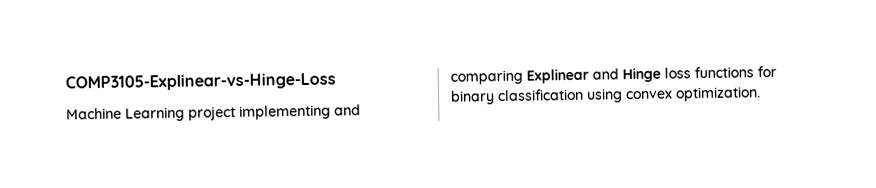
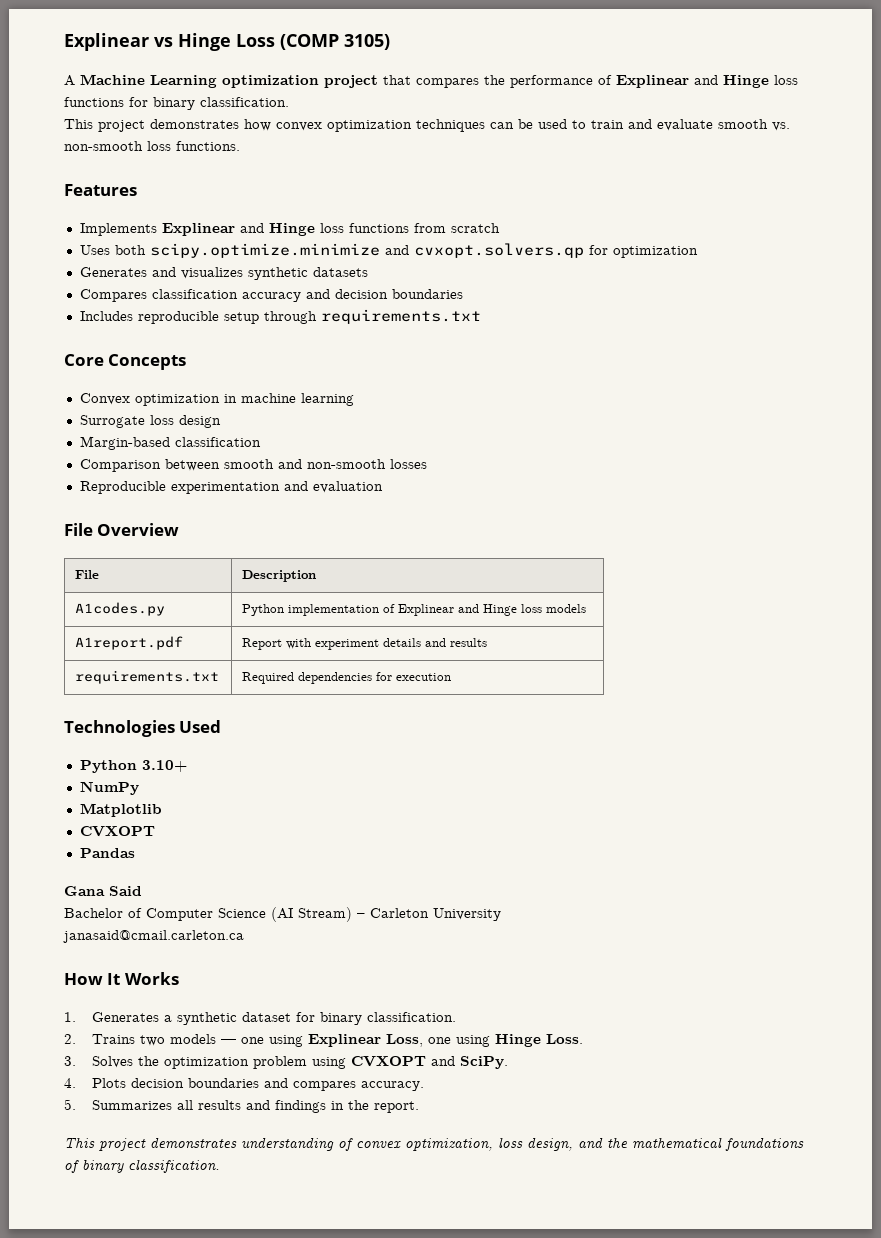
- COMP3105-Explinear-vs-Hinge-Loss
- Machine Learning project implementing and comparing Explinear and Hinge loss functions for binary classification using convex optimization.
+ Explinear vs Hinge Loss (COMP 3105)
+ A Machine Learning optimization project that compares the performance of Explinear and Hinge loss functions for binary classification.
+ This project demonstrates how convex optimization techniques can be used to train and evaluate smooth vs. non-smooth loss functions.
+ Features
+ Implements Explinear and Hinge loss functions from scratch
+ Uses both scipy.optimize.minimize and cvxopt.solvers.qp for optimization
+ Generates and visualizes synthetic datasets
+ Compares classification accuracy and decision boundaries
+ Includes reproducible setup through requirements.txt
+ Core Concepts
+ Convex optimization in machine learning
+ Surrogate loss design
+ Margin-based classification
+ Comparison between smooth and non-smooth losses
+ Reproducible experimentation and evaluation
+ File Overview
+ File | Description
+ A1codes.py | Python implementation of Explinear and Hinge loss models
+ A1report.pdf | Report with experiment details and results
+ requirements.txt | Required dependencies for execution
+ Technologies Used
+ Python 3.10+
+ NumPy
+ Matplotlib
+ CVXOPT
+ Pandas
+ Gana Said
+ Bachelor of Computer Science (AI Stream) – Carleton University
+ janasaid@cmail.carleton.ca
+ How It Works
+ 1. Generates a synthetic dataset for binary classification.
+ 2. Trains two models — one using Explinear Loss, one using Hinge Loss.
+ 3. Solves the optimization problem using CVXOPT and SciPy.
+ 4. Plots decision boundaries and compares accuracy.
+ 5. Summarizes all results and findings in the report.
+ This project demonstrates understanding of convex optimization, loss design, and the mathematical foundations of binary classification.

